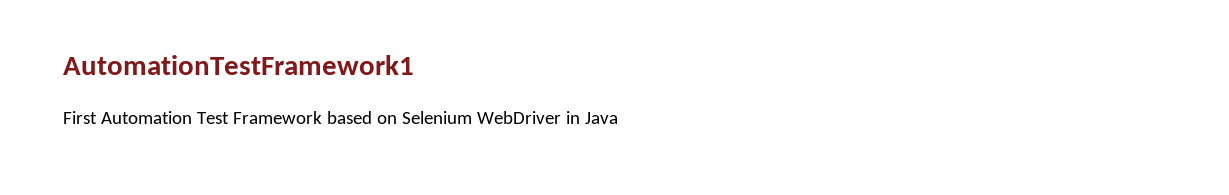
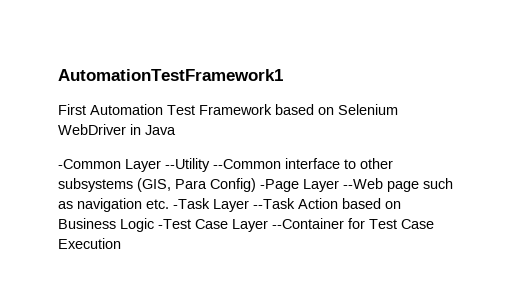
+ -Common Layer --Utility --Common interface to other subsystems (GIS, Para Config) -Page Layer --Web page such as navigation etc. -Task Layer --Task Action based on Business Logic -Test Case Layer --Container for Test Case Execution

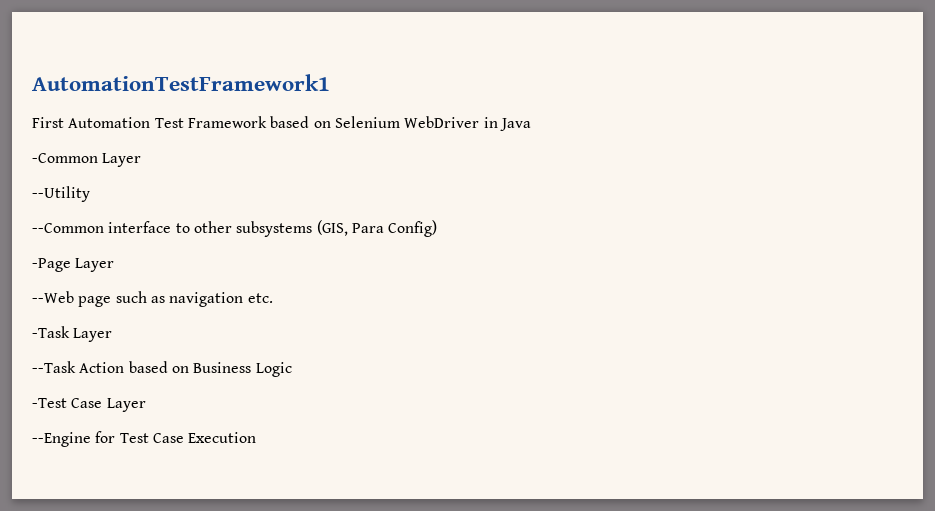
- -Common Layer --Utility --Common interface to other subsystems (GIS, Para Config) -Page Layer --Web page such as navigation etc. -Task Layer --Task Action based on Business Logic -Test Case Layer --Container for Test Case Execution
+ -Common Layer
+ --Utility
+ --Common interface to other subsystems (GIS, Para Config)
+ -Page Layer
+ --Web page such as navigation etc.
+ -Task Layer
+ --Task Action based on Business Logic
+ -Test Case Layer
+ --Engine for Test Case Execution

